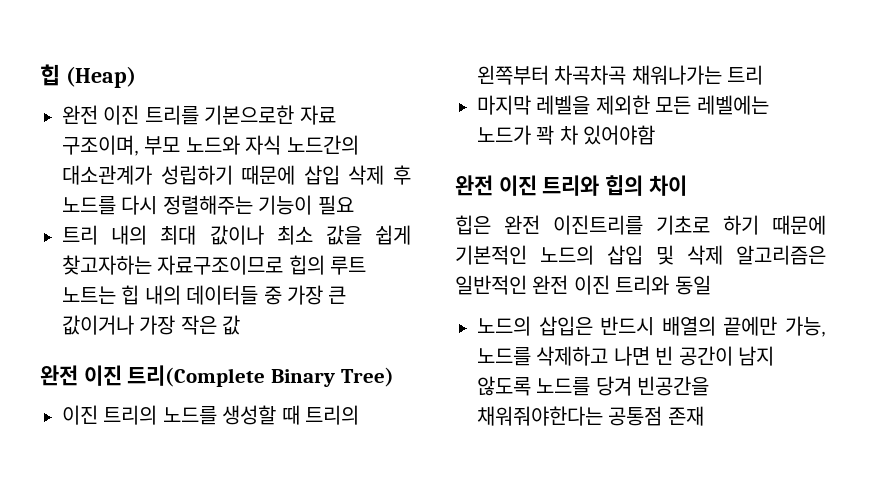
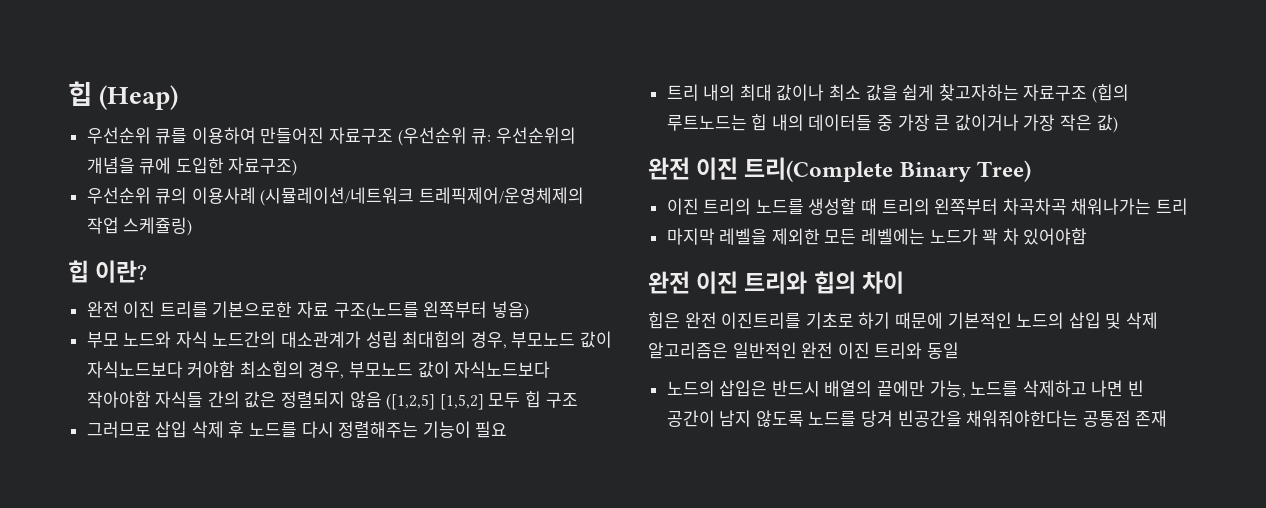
+ 우선순위 큐를 이용하여 만들어진 자료구조 (우선순위 큐: 우선순위의 개념을 큐에 도입한 자료구조)
+ 우선순위 큐의 이용사례 (시뮬레이션/네트워크 트레픽제어/운영체제의 작업 스케쥴링)
+ 힙 이란?
- 완전 이진 트리를 기본으로한 자료 구조이며, 부모 노드와 자식 노드간의 대소관계가 성립하기 때문에 삽입 삭제 후 노드를 다시 정렬해주는 기능이 필요
+ 완전 이진 트리를 기본으로한 자료 구조(노드를 왼쪽부터 넣음)
+ 부모 노드와 자식 노드간의 대소관계가 성립 최대힙의 경우, 부모노드 값이 자식노드보다 커야함 최소힙의 경우, 부모노드 값이 자식노드보다 작아야함 자식들 간의 값은 정렬되지 않음 ([1,2,5] [1,5,2] 모두 힙 구조
+ 그러므로 삽입 삭제 후 노드를 다시 정렬해주는 기능이 필요
- 트리 내의 최대 값이나 최소 값을 쉽게 찾고자하는 자료구조이므로 힙의 루트 노트는 힙 내의 데이터들 중 가장 큰 값이거나 가장 작은 값
+ 트리 내의 최대 값이나 최소 값을 쉽게 찾고자하는 자료구조 (힙의 루트노드는 힙 내의 데이터들 중 가장 큰 값이거나 가장 작은 값)

